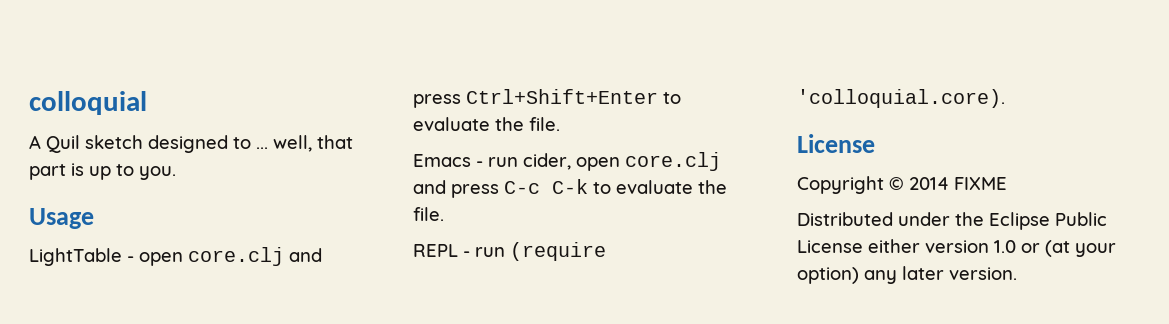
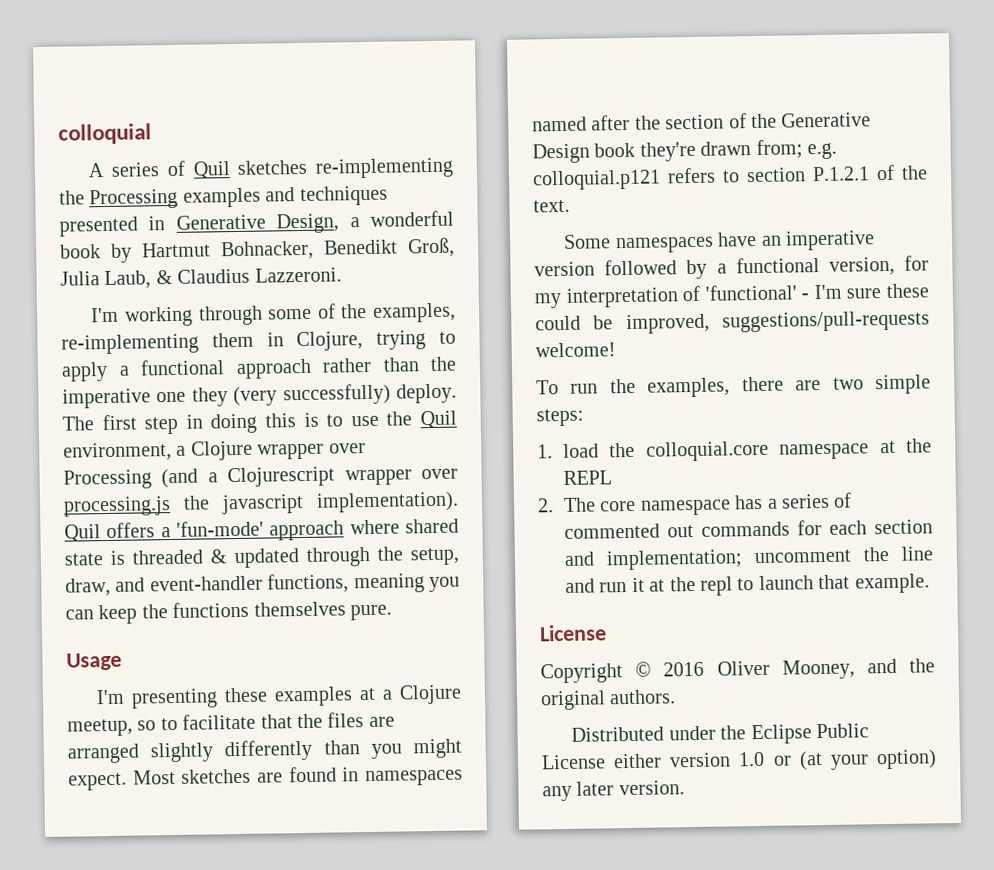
- A Quil sketch designed to ... well, that part is up to you.
+ A series of Quil sketches re-implementing the Processing examples and techniques presented in Generative Design, a wonderful book by Hartmut Bohnacker, Benedikt Groß, Julia Laub, & Claudius Lazzeroni.
+ I'm working through some of the examples, re-implementing them in Clojure, trying to apply a functional approach rather than the imperative one they (very successfully) deploy. The first step in doing this is to use the Quil environment, a Clojure wrapper over Processing (and a Clojurescript wrapper over processing.js the javascript implementation). Quil offers a 'fun-mode' approach where shared state is threaded & updated through the setup, draw, and event-handler functions, meaning you can keep the functions themselves pure.
  Usage
- LightTable - open core.clj and press Ctrl+Shift+Enter to evaluate the file.
- Emacs - run cider, open core.clj and press C-c C-k to evaluate the file.
- REPL - run (require 'colloquial.core).
+ I'm presenting these examples at a Clojure meetup, so to facilitate that the files are arranged slightly differently than you might expect. Most sketches are found in namespaces named after the section of the Generative Design book they're drawn from; e.g. colloquial.p121 refers to section P.1.2.1 of the text.
+ Some namespaces have an imperative version followed by a functional version, for my interpretation of 'functional' - I'm sure these could be improved, suggestions/pull-requests welcome!
+ To run the examples, there are two simple steps:
+ 1. load the colloquial.core namespace at the REPL
+ 2. The core namespace has a series of commented out commands for each section and implementation; uncomment the line and run it at the repl to launch that example.
  License
- Copyright © 2014 FIXME
+ Copyright © 2016 Oliver Mooney, and the original authors.

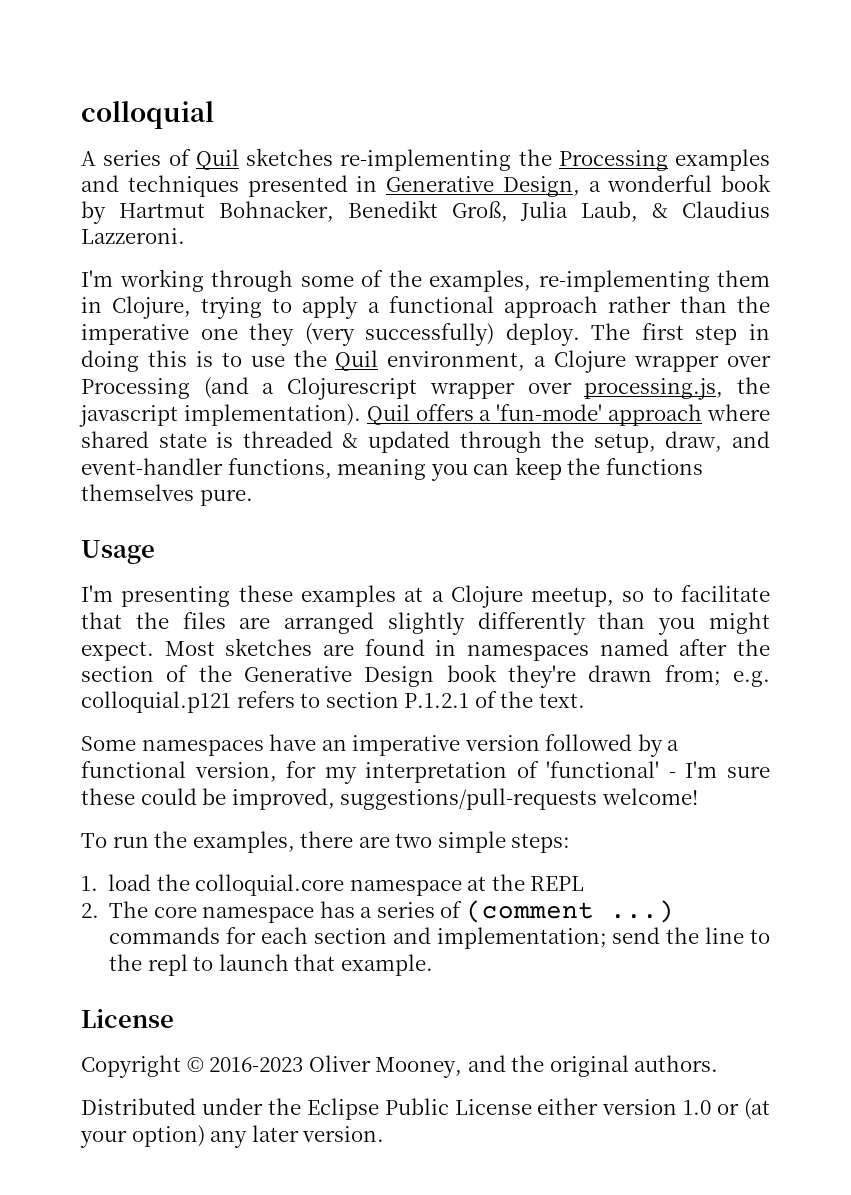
- The first step in doing this is to use the Quil environment, a Clojure wrapper over Processing (and a Clojurescript wrapper over processing.js the javascript implementation).
+ The first step in doing this is to use the Quil environment, a Clojure wrapper over Processing (and a Clojurescript wrapper over processing.js, the javascript implementation).
- 2. The core namespace has a series of commented out commands for each section and implementation; uncomment the line and run it at the repl to launch that example.
+ 2. The core namespace has a series of (comment ...) commands for each section and implementation; send the line to the repl to launch that example.
- Copyright © 2016 Oliver Mooney, and the original authors.
+ Copyright © 2016-2023 Oliver Mooney, and the original authors.

